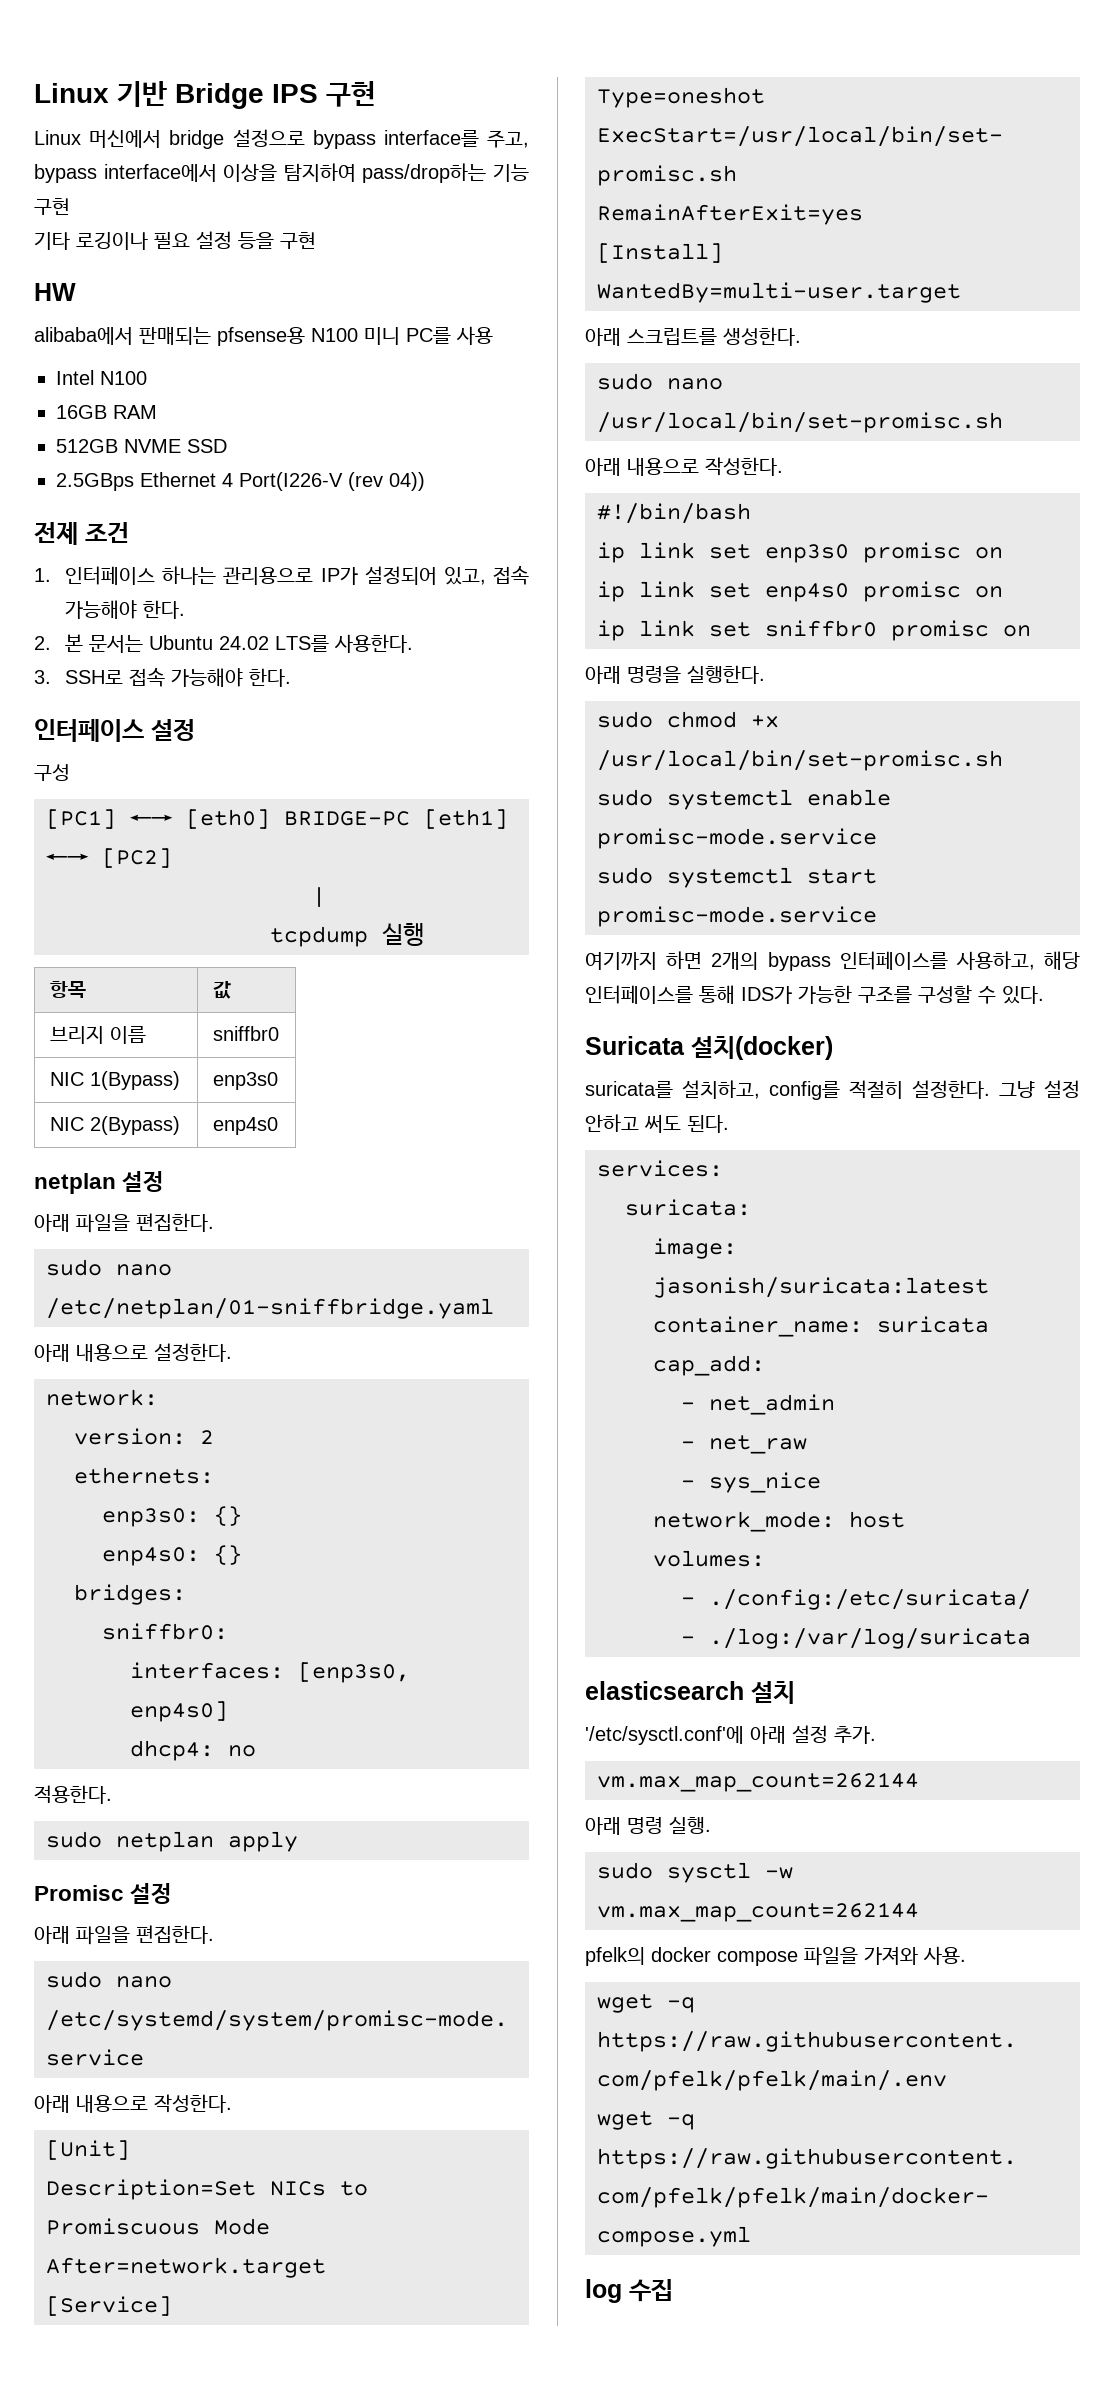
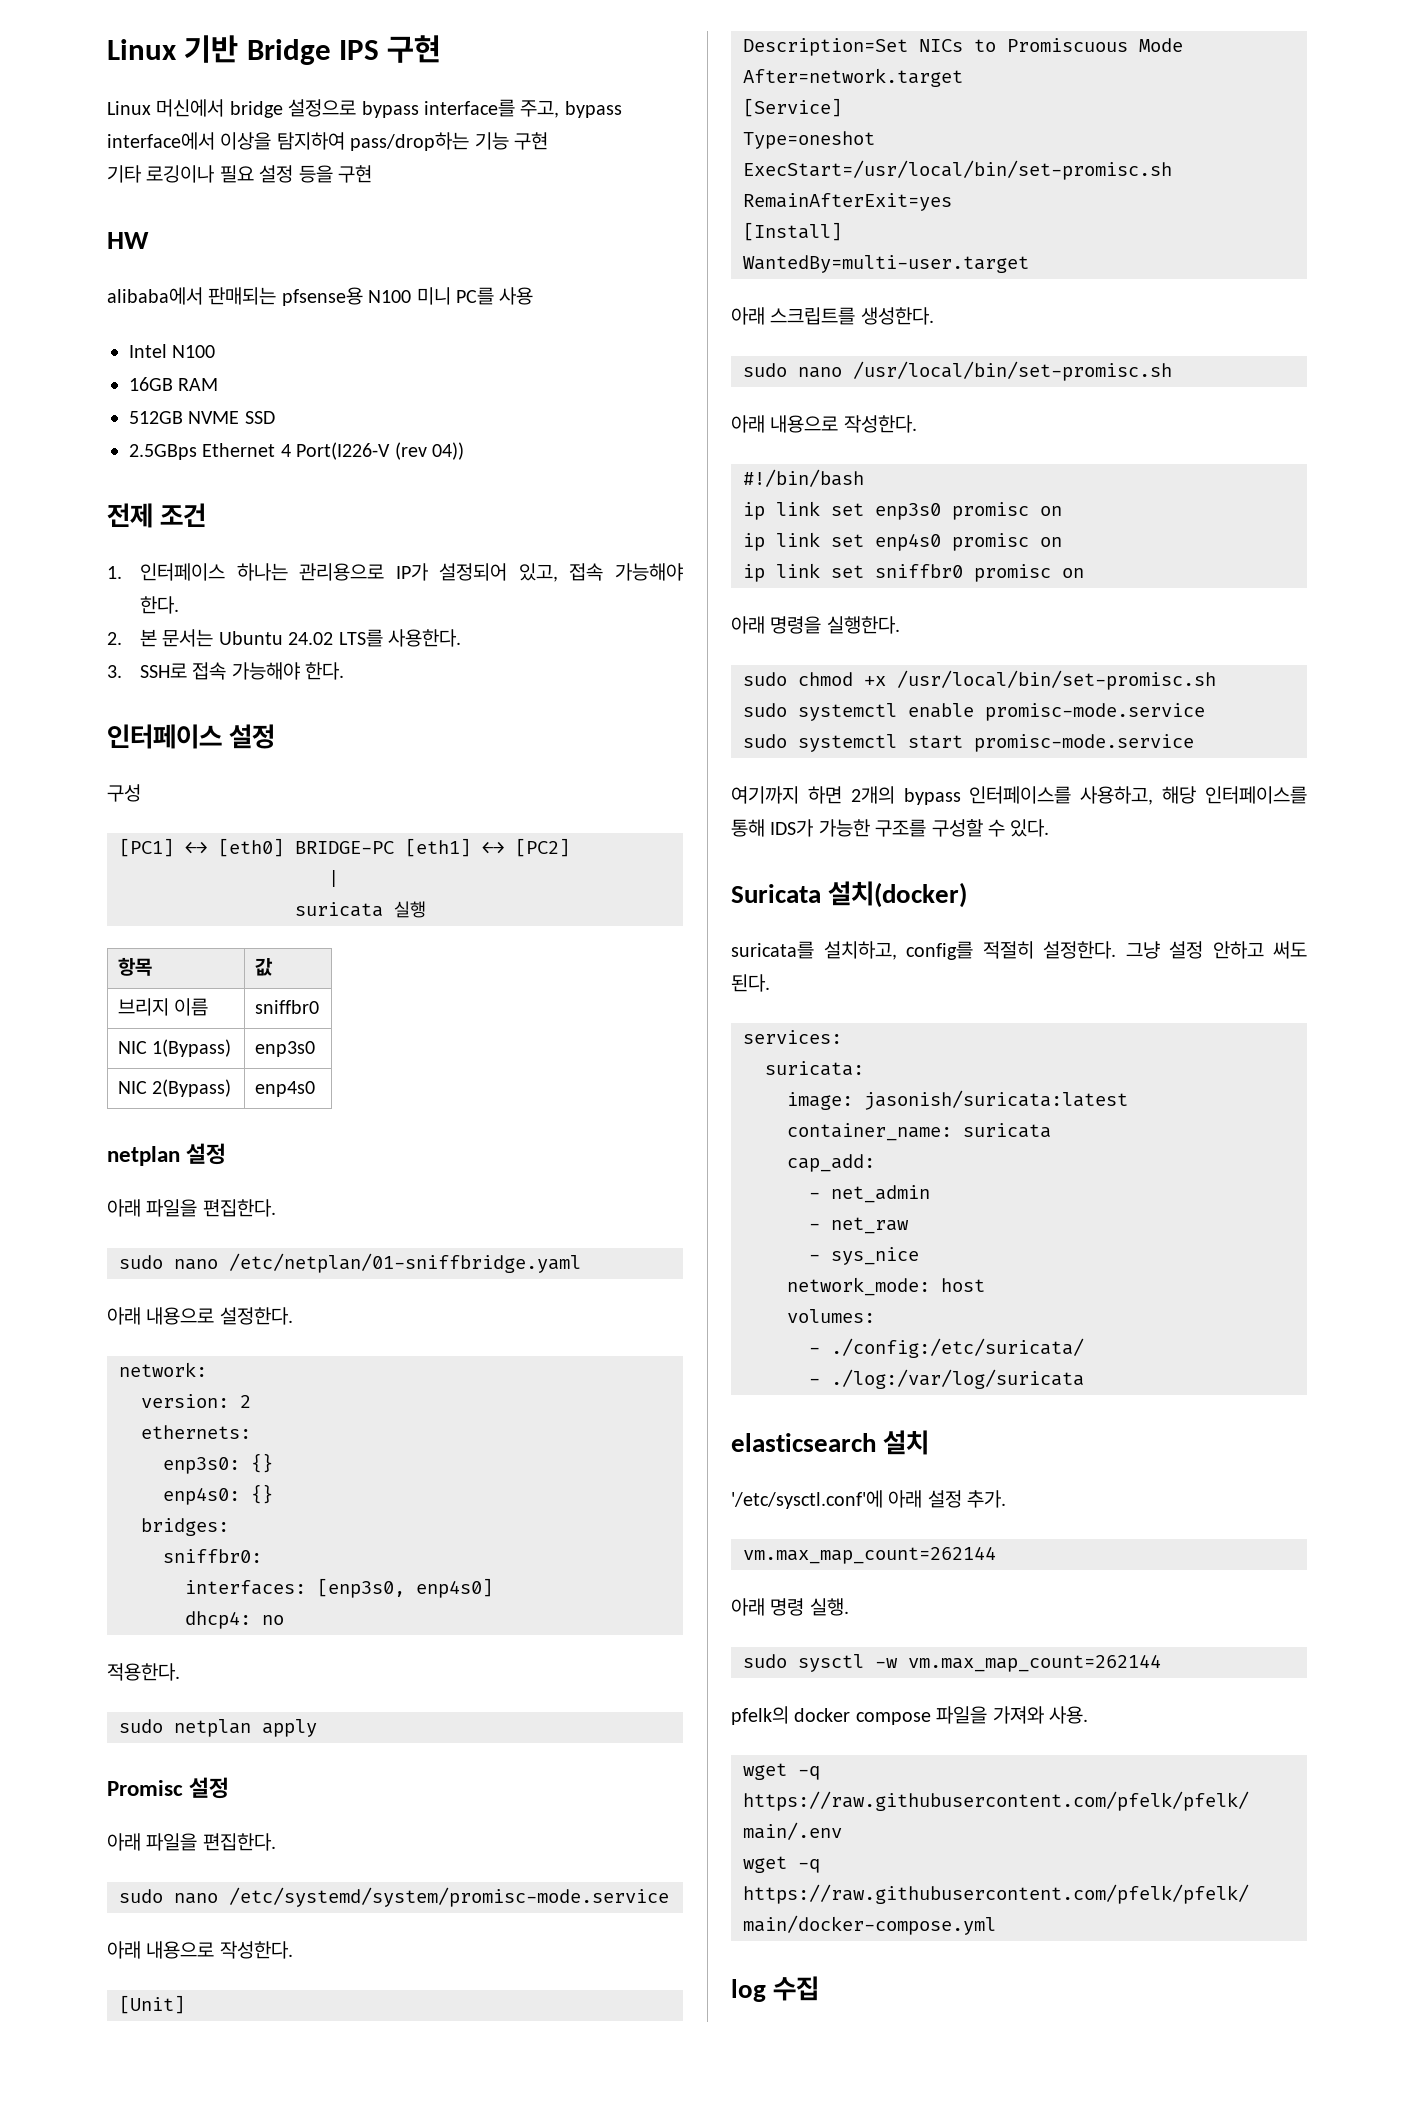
- tcpdump 실행
+ suricata 실행

